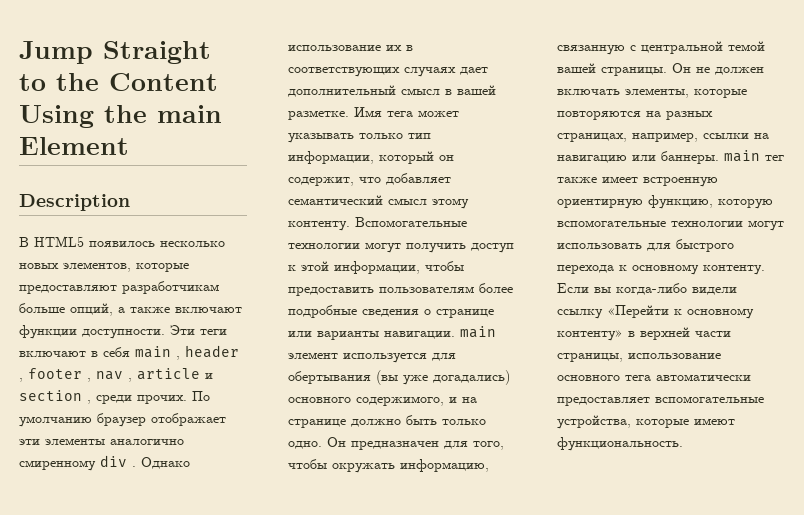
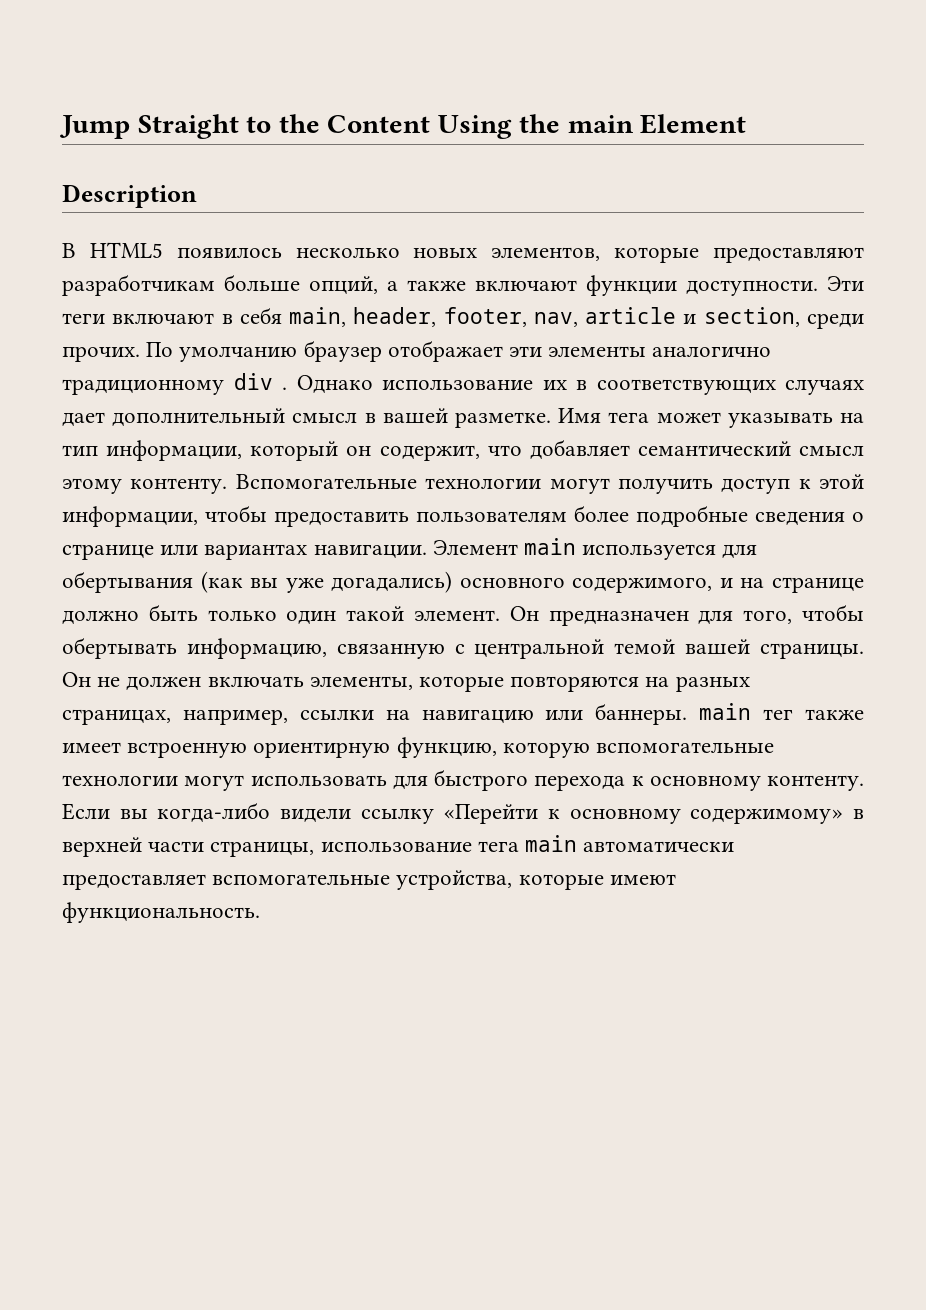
- Эти теги включают в себя main , header , footer , nav , article и section , среди прочих.
+ Эти теги включают в себя main, header, footer, nav, article и section, среди прочих.
- По умолчанию браузер отображает эти элементы аналогично смиренному div .
+ По умолчанию браузер отображает эти элементы аналогично традиционному div .
- Имя тега может указывать только тип информации, который он содержит, что добавляет семантический смысл этому контенту.
+ Имя тега может указывать на тип информации, который он содержит, что добавляет семантический смысл этому контенту.
- Вспомогательные технологии могут получить доступ к этой информации, чтобы предоставить пользователям более подробные сведения о странице или варианты навигации. main элемент используется для обертывания (вы уже догадались) основного содержимого, и на странице должно быть только одно.
+ Вспомогательные технологии могут получить доступ к этой информации, чтобы предоставить пользователям более подробные сведения о странице или вариантах навигации. Элемент main используется для обертывания (как вы уже догадались) основного содержимого, и на странице должно быть только один такой элемент.
- Он предназначен для того, чтобы окружать информацию, связанную с центральной темой вашей страницы.
+ Он предназначен для того, чтобы обертывать информацию, связанную с центральной темой вашей страницы.
- Если вы когда-либо видели ссылку «Перейти к основному контенту» в верхней части страницы, использование основного тега автоматически предоставляет вспомогательные устройства, которые имеют функциональность.
+ Если вы когда-либо видели ссылку «Перейти к основному содержимому» в верхней части страницы, использование тега main автоматически предоставляет вспомогательные устройства, которые имеют функциональность.

